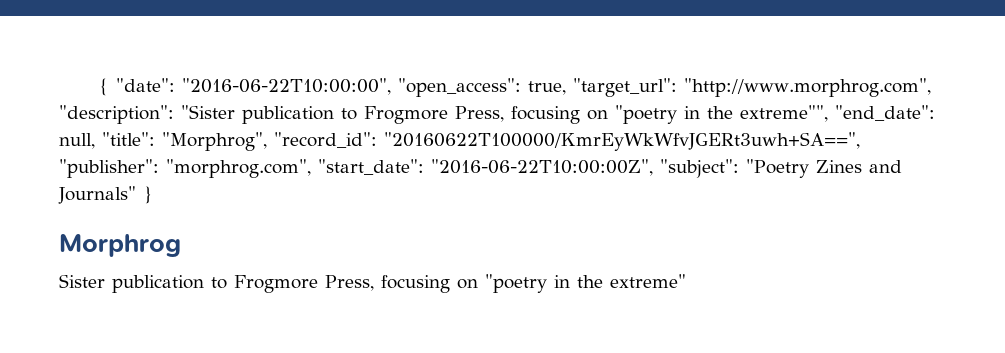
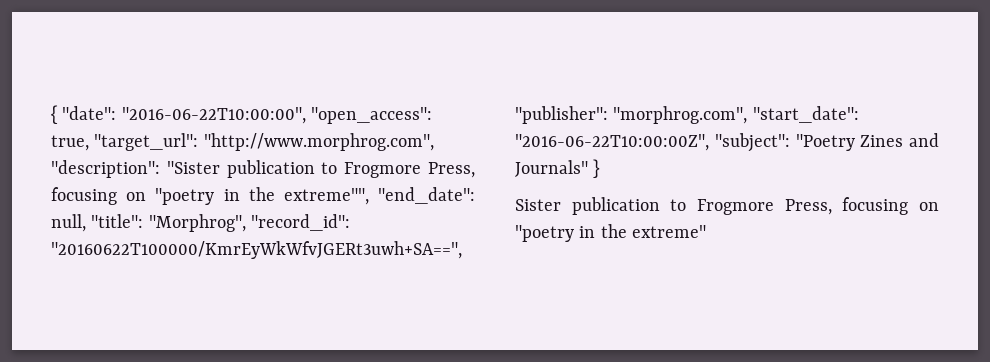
- Morphrog

